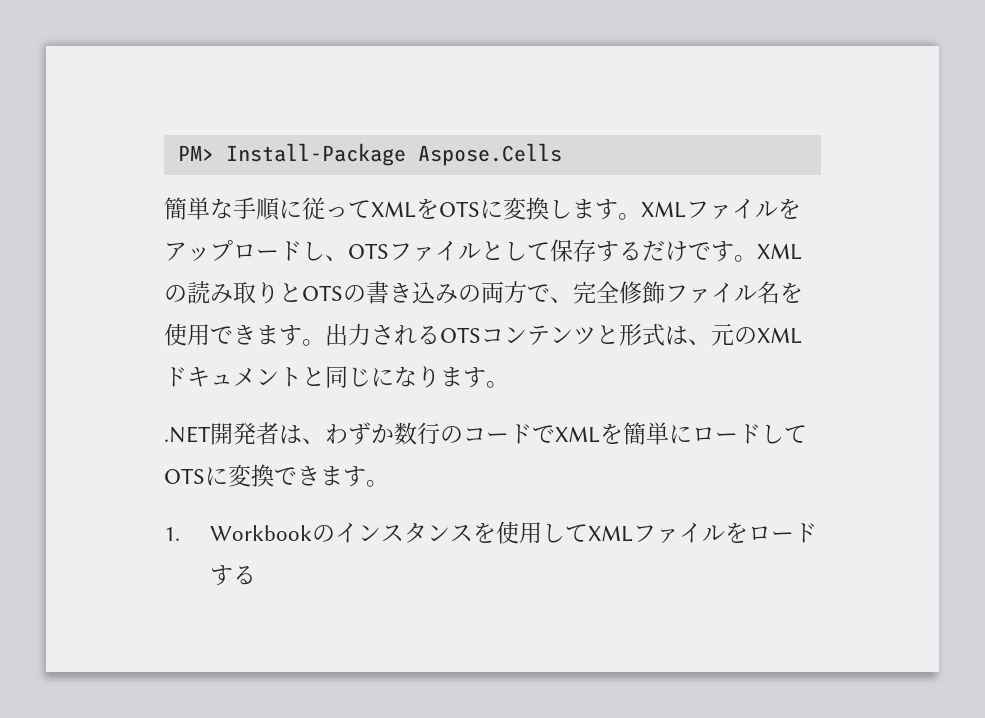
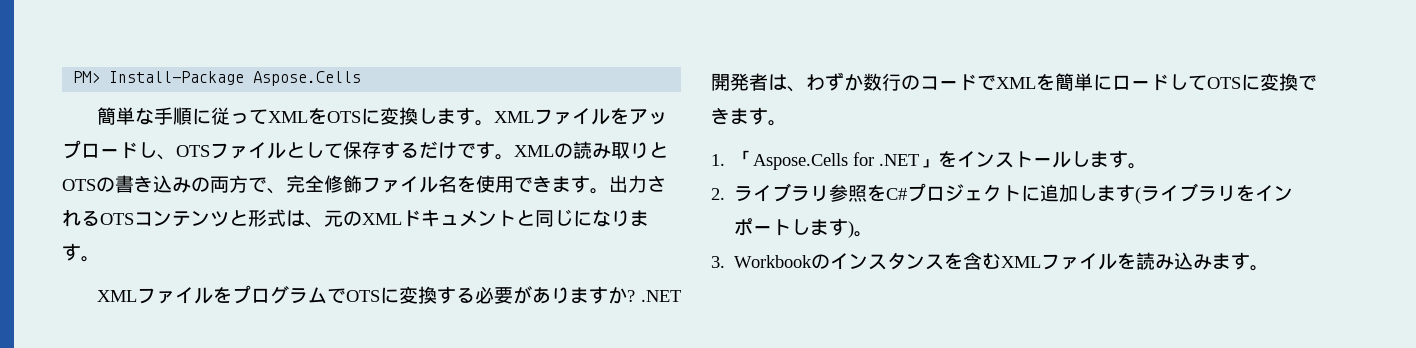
- .NET開発者は、わずか数行のコードでXMLを簡単にロードしてOTSに変換できます。
+ XMLファイルをプログラムでOTSに変換する必要がありますか? .NET開発者は、わずか数行のコードでXMLを簡単にロードしてOTSに変換できます。
- 1. Workbookのインスタンスを使用してXMLファイルをロードする
+ 1.「Aspose.Cells for .NET」をインストールします。
+ 2.ライブラリ参照をC#プロジェクトに追加します(ライブラリをインポートします)。
+ 3. Workbookのインスタンスを含むXMLファイルを読み込みます。

